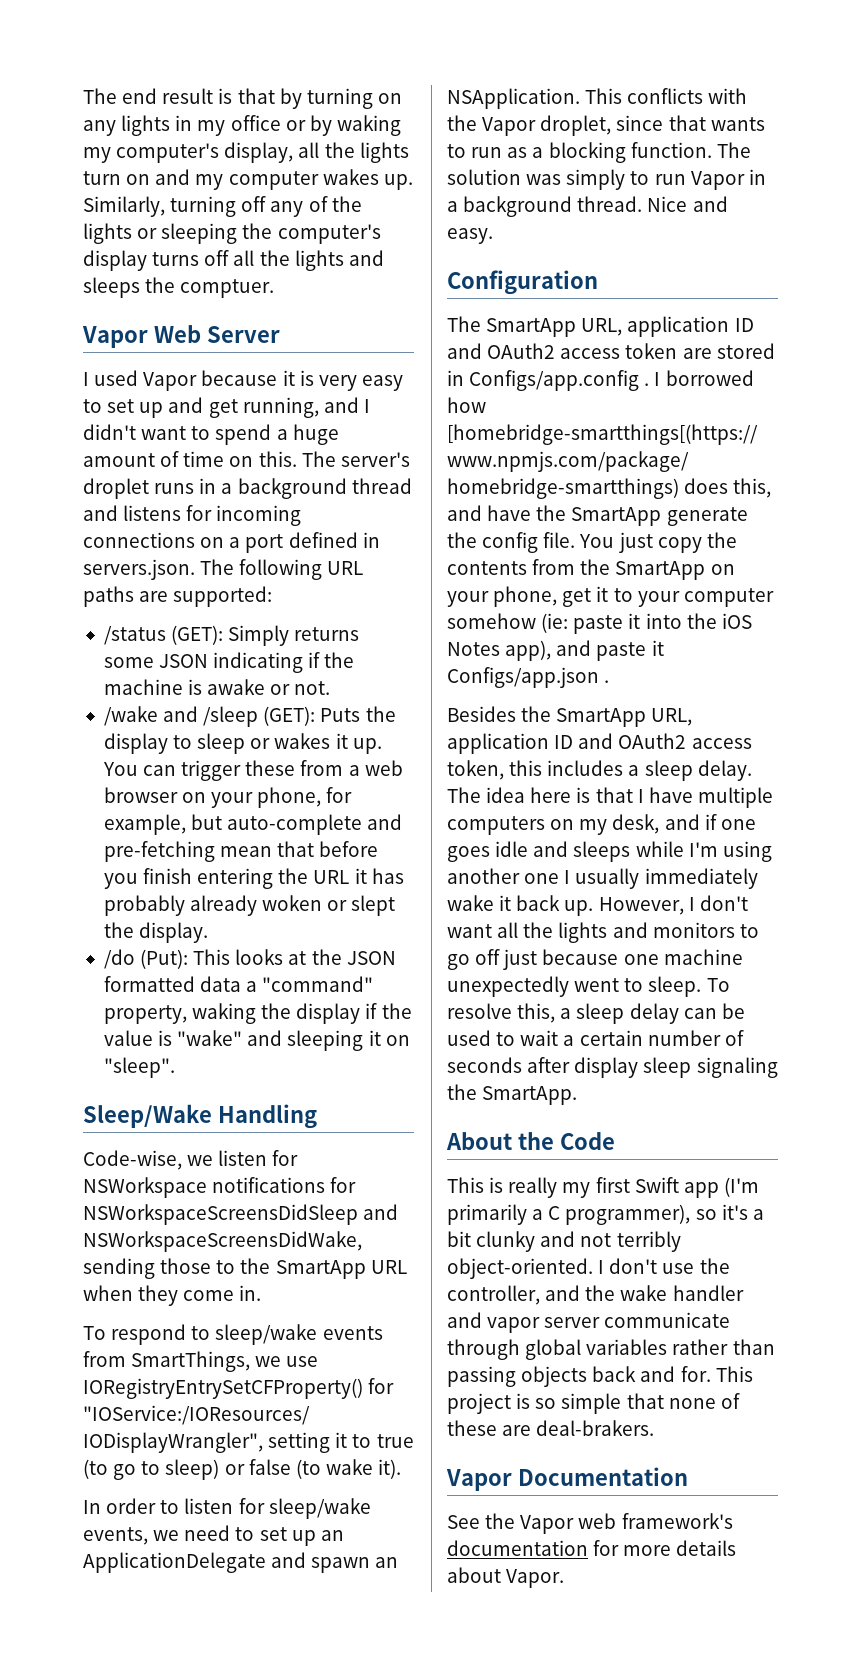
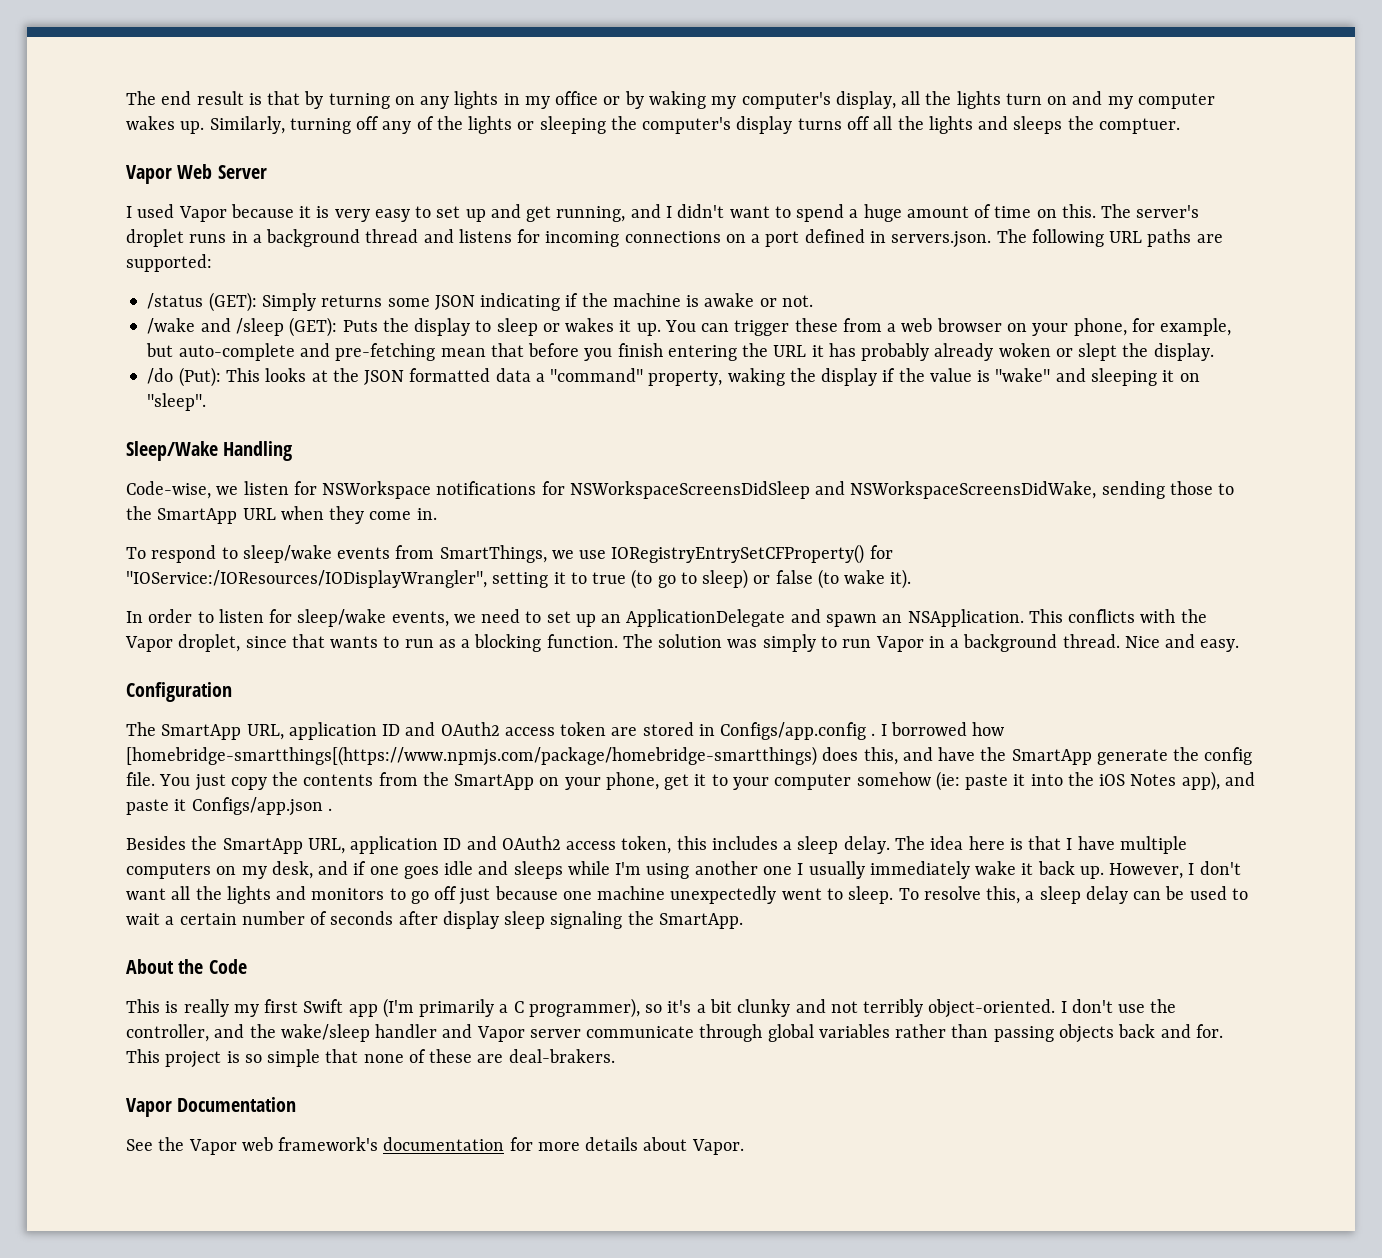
- I don't use the controller, and the wake handler and vapor server communicate through global variables rather than passing objects back and for.
+ I don't use the controller, and the wake/sleep handler and Vapor server communicate through global variables rather than passing objects back and for.

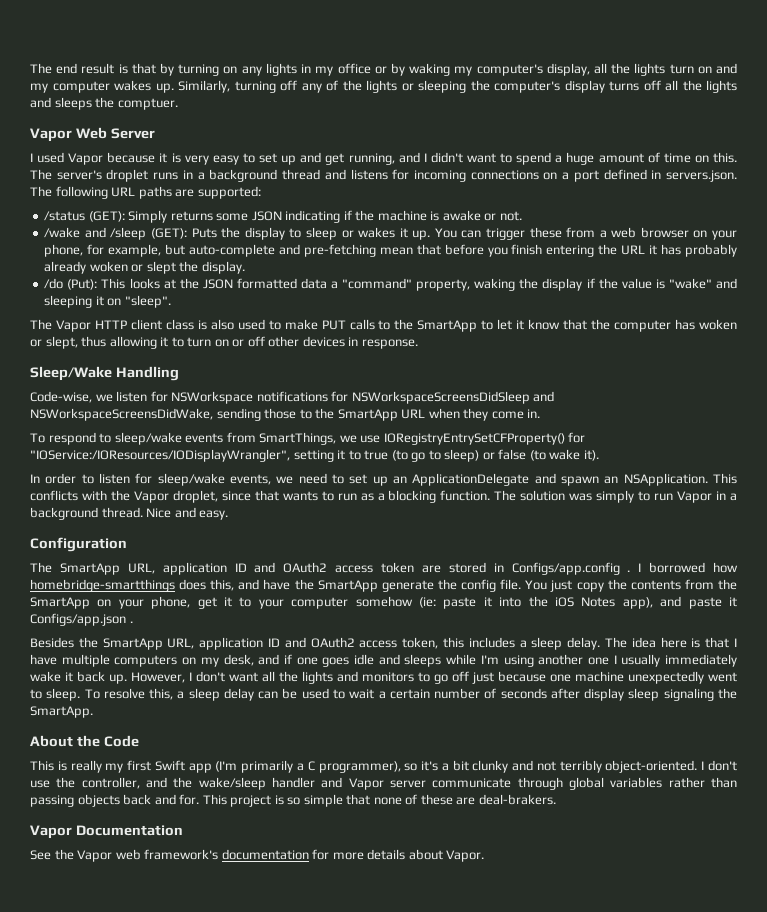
+ The Vapor HTTP client class is also used to make PUT calls to the SmartApp to let it know that the computer has woken or slept, thus allowing it to turn on or off other devices in response.
- I borrowed how [homebridge-smartthings[(https://www.npmjs.com/package/homebridge-smartthings) does this, and have the SmartApp generate the config file.
+ I borrowed how homebridge-smartthings does this, and have the SmartApp generate the config file.

